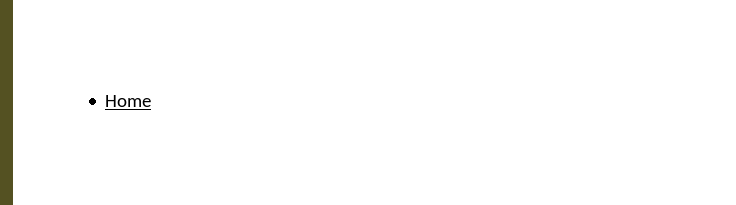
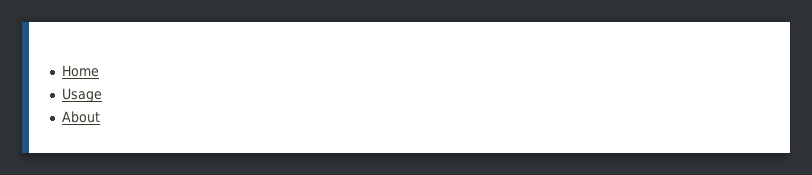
+ Usage
+ About

